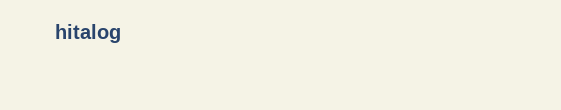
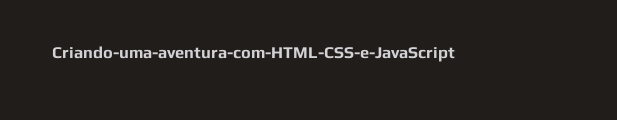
- hitalog
+ Criando-uma-aventura-com-HTML-CSS-e-JavaScript

